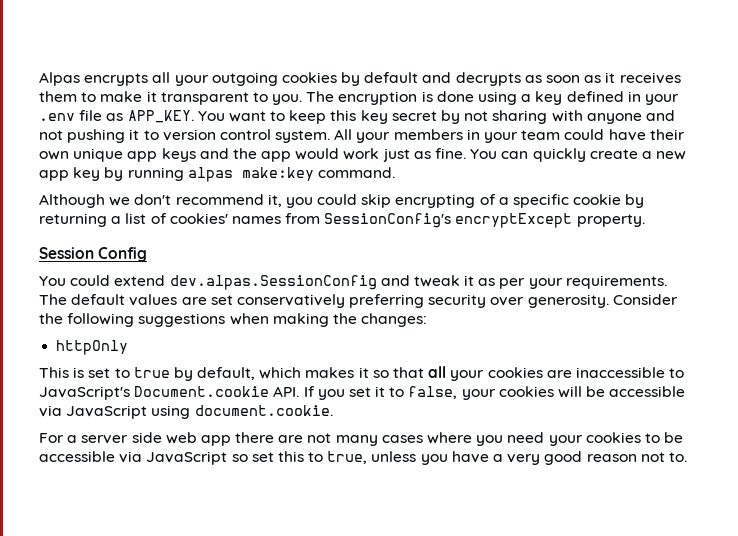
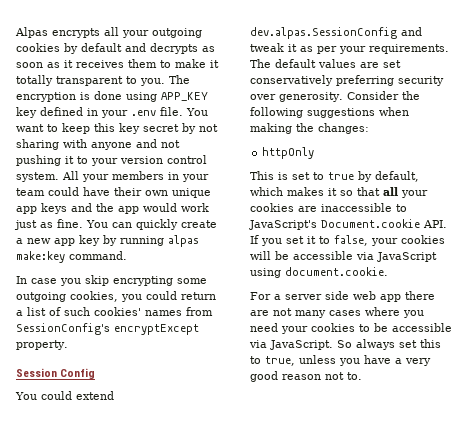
- Alpas encrypts all your outgoing cookies by default and decrypts as soon as it receives them to make it transparent to you.
+ Alpas encrypts all your outgoing cookies by default and decrypts as soon as it receives them to make it totally transparent to you.
- The encryption is done using a key defined in your .env file as APP_KEY.
+ The encryption is done using APP_KEY key defined in your .env file.
- You want to keep this key secret by not sharing with anyone and not pushing it to version control system.
+ You want to keep this key secret by not sharing with anyone and not pushing it to your version control system.
- Although we don't recommend it, you could skip encrypting of a specific cookie by returning a list of cookies' names from SessionConfig's encryptExcept property.
+ In case you skip encrypting some outgoing cookies, you could return a list of such cookies' names from SessionConfig's encryptExcept property.
- For a server side web app there are not many cases where you need your cookies to be accessible via JavaScript so set this to true, unless you have a very good reason not to.
+ For a server side web app there are not many cases where you need your cookies to be accessible via JavaScript. So always set this to true, unless you have a very good reason not to.

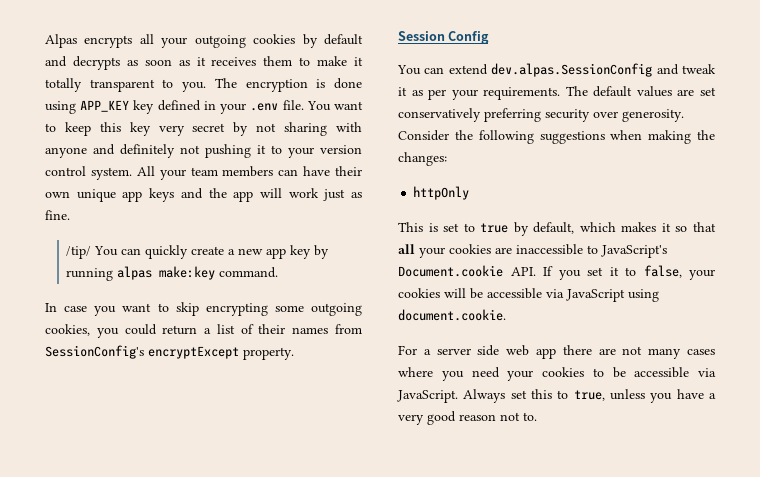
- You want to keep this key secret by not sharing with anyone and not pushing it to your version control system.
+ You want to keep this key very secret by not sharing with anyone and definitely not pushing it to your version control system.
- All your members in your team could have their own unique app keys and the app would work just as fine. You can quickly create a new app key by running alpas make:key command.
+ All your team members can have their own unique app keys and the app will work just as fine.
+ /tip/ You can quickly create a new app key by running alpas make:key command.
- In case you skip encrypting some outgoing cookies, you could return a list of such cookies' names from SessionConfig's encryptExcept property.
+ In case you want to skip encrypting some outgoing cookies, you could return a list of their names from SessionConfig's encryptExcept property.
- You could extend dev.alpas.SessionConfig and tweak it as per your requirements.
+ You can extend dev.alpas.SessionConfig and tweak it as per your requirements.
- So always set this to true, unless you have a very good reason not to.
+ Always set this to true, unless you have a very good reason not to.

